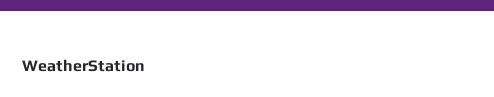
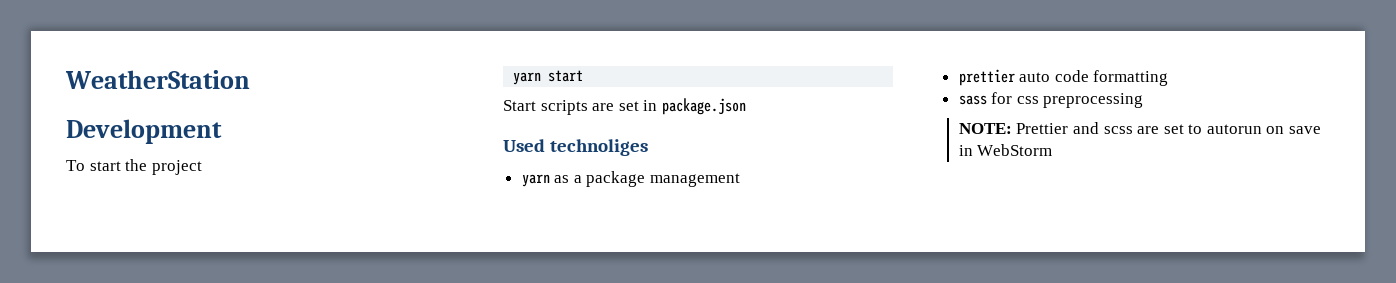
+ Development
+ To start the project
+ yarn start
+ Start scripts are set in package.json
+ Used technoliges
+ yarn as a package management
+ prettier auto code formatting
+ sass for css preprocessing
+ NOTE: Prettier and scss are set to autorun on save in WebStorm

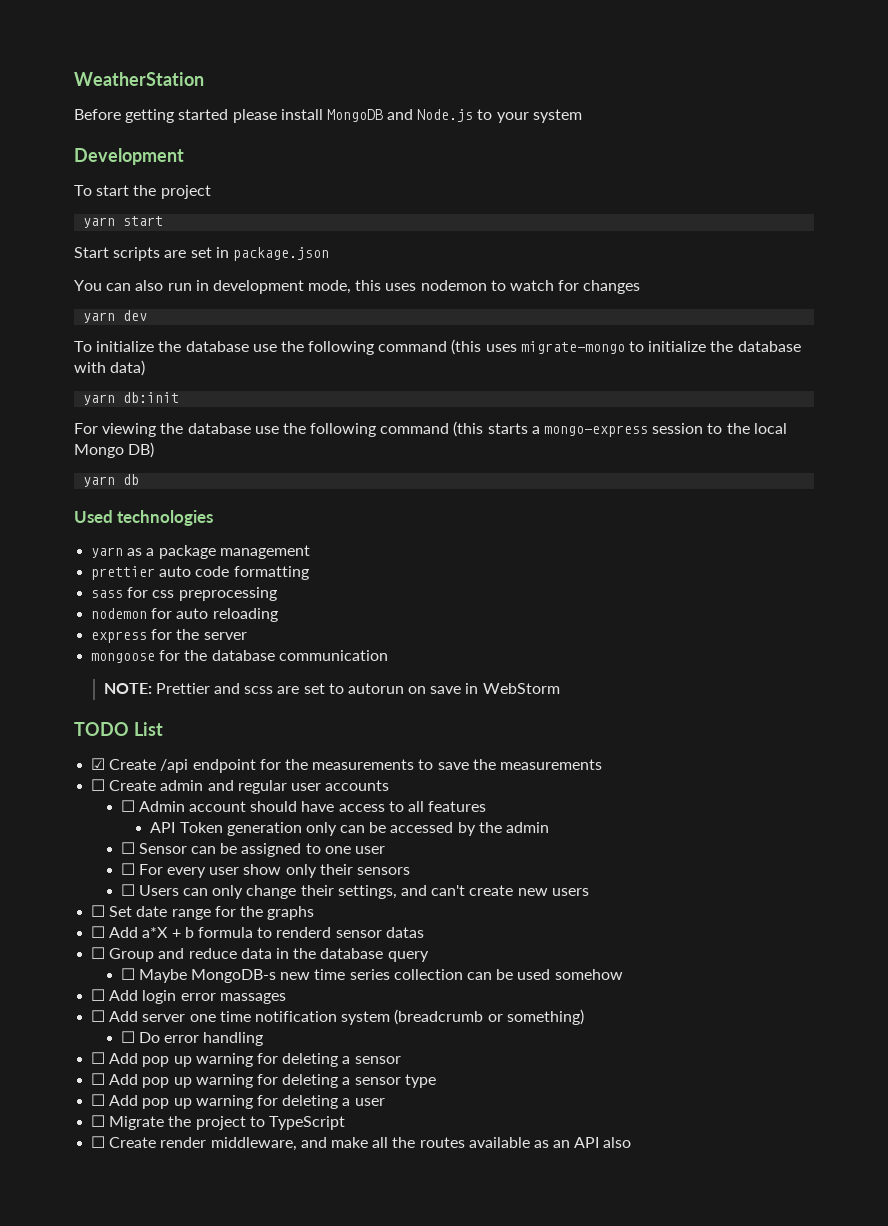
+ Before getting started please install MongoDB and Node.js to your system
+ You can also run in development mode, this uses nodemon to watch for changes
+ yarn dev
+ To initialize the database use the following command (this uses migrate-mongo to initialize the database with data)
+ yarn db:init
+ For viewing the database use the following command (this starts a mongo-express session to the local Mongo DB)
+ yarn db
- Used technoliges
+ Used technologies
+ nodemon for auto reloading
+ express for the server
+ mongoose for the database communication
+ TODO List
+ ☑ Create /api endpoint for the measurements to save the measurements
+ ☐ Create admin and regular user accounts
+ ☐ Admin account should have access to all features
+ API Token generation only can be accessed by the admin
+ ☐ Sensor can be assigned to one user
+ ☐ For every user show only their sensors
+ ☐ Users can only change their settings, and can't create new users
+ ☐ Set date range for the graphs
+ ☐ Add a*X + b formula to renderd sensor datas
+ ☐ Group and reduce data in the database query
+ ☐ Maybe MongoDB-s new time series collection can be used somehow
+ ☐ Add login error massages
+ ☐ Add server one time notification system (breadcrumb or something)
+ ☐ Do error handling
+ ☐ Add pop up warning for deleting a sensor
+ ☐ Add pop up warning for deleting a sensor type
+ ☐ Add pop up warning for deleting a user
+ ☐ Migrate the project to TypeScript
+ ☐ Create render middleware, and make all the routes available as an API also

